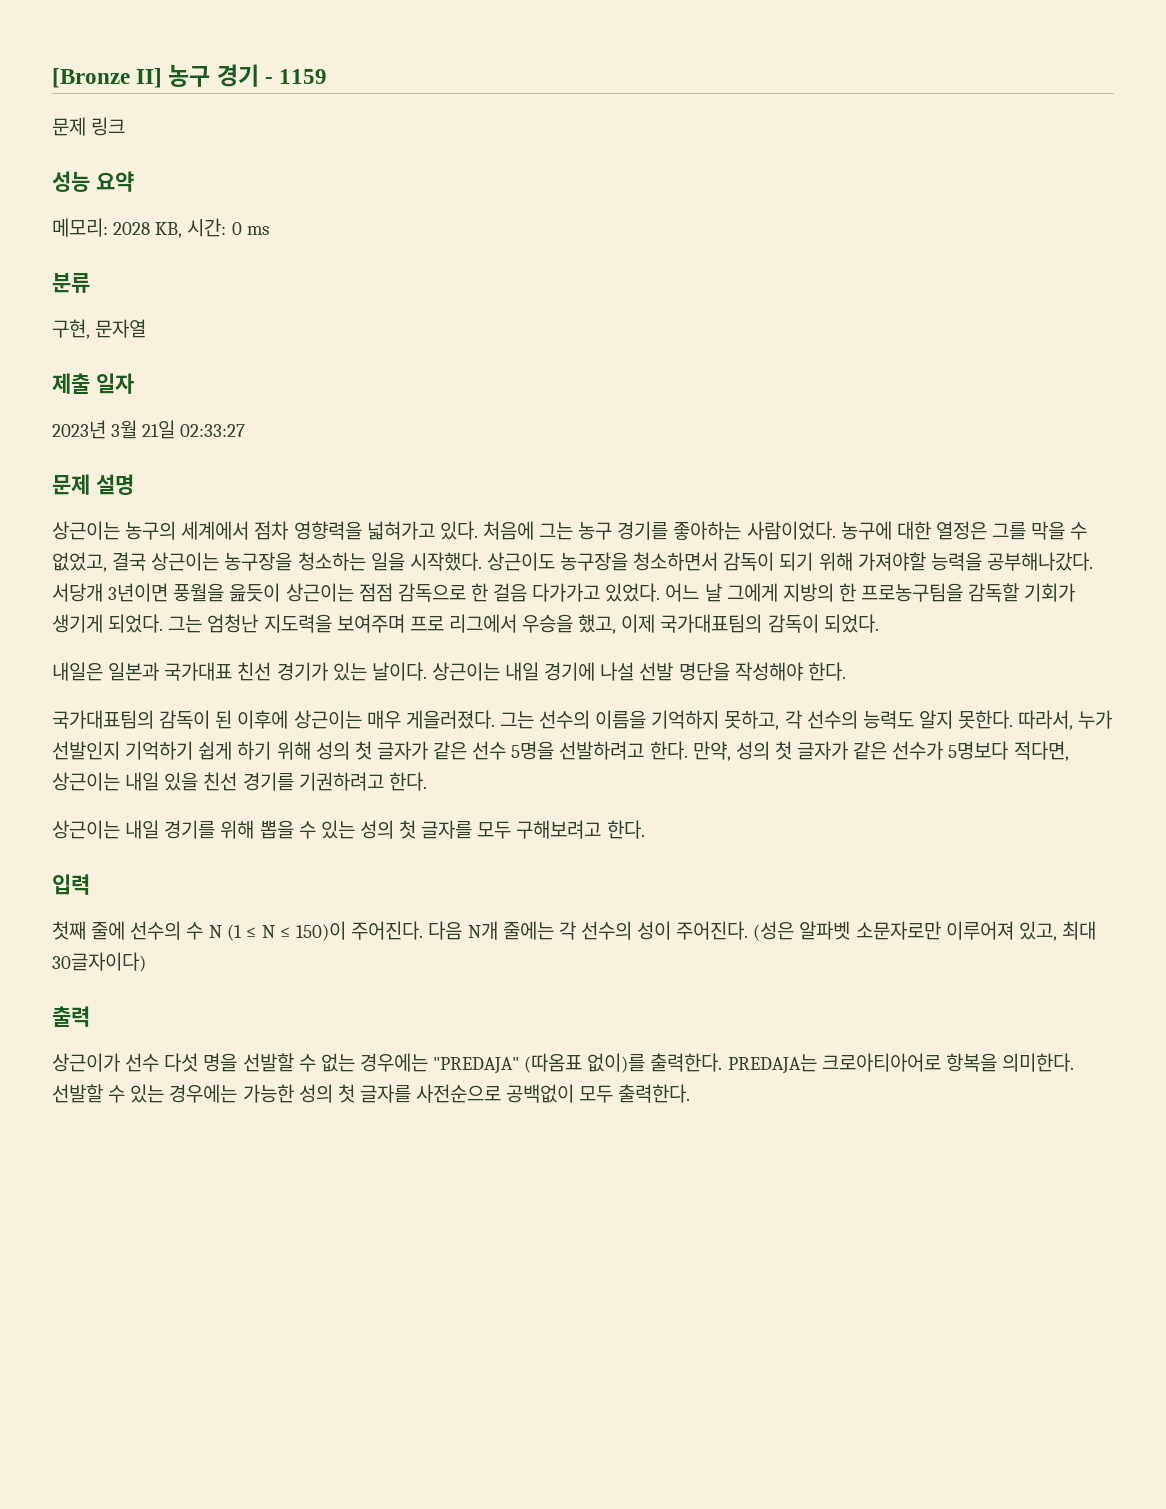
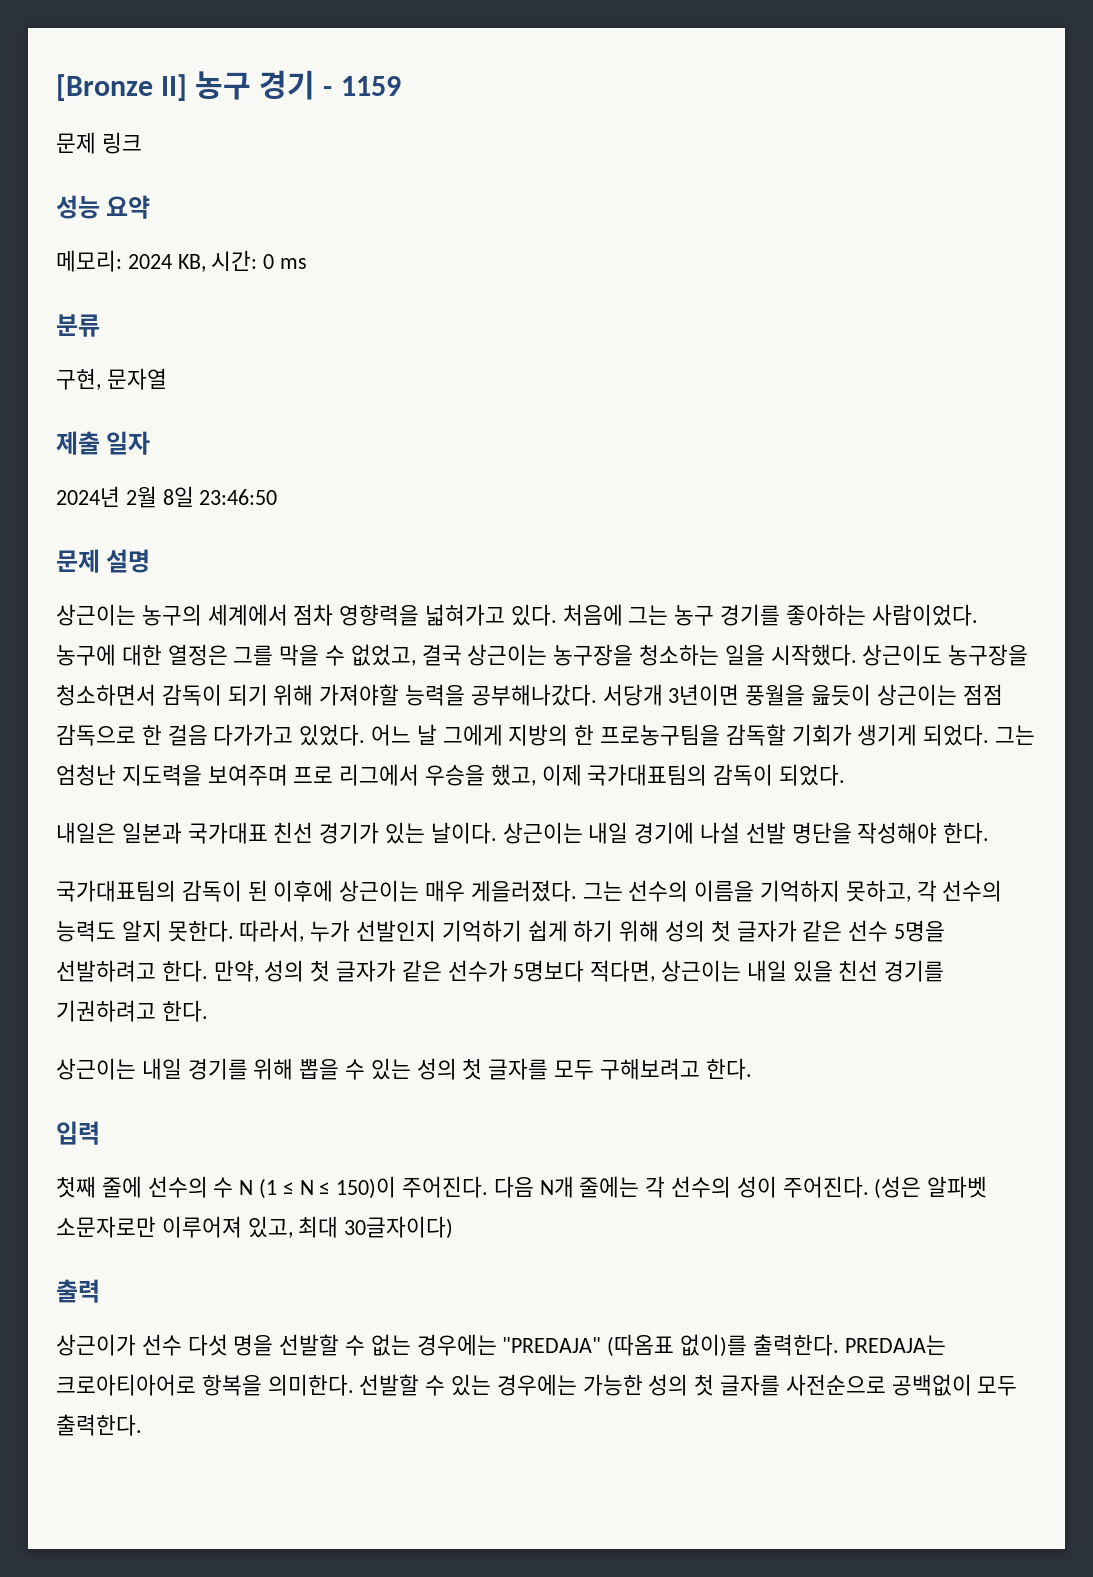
- 메모리: 2028 KB, 시간: 0 ms
+ 메모리: 2024 KB, 시간: 0 ms
- 2023년 3월 21일 02:33:27
+ 2024년 2월 8일 23:46:50

